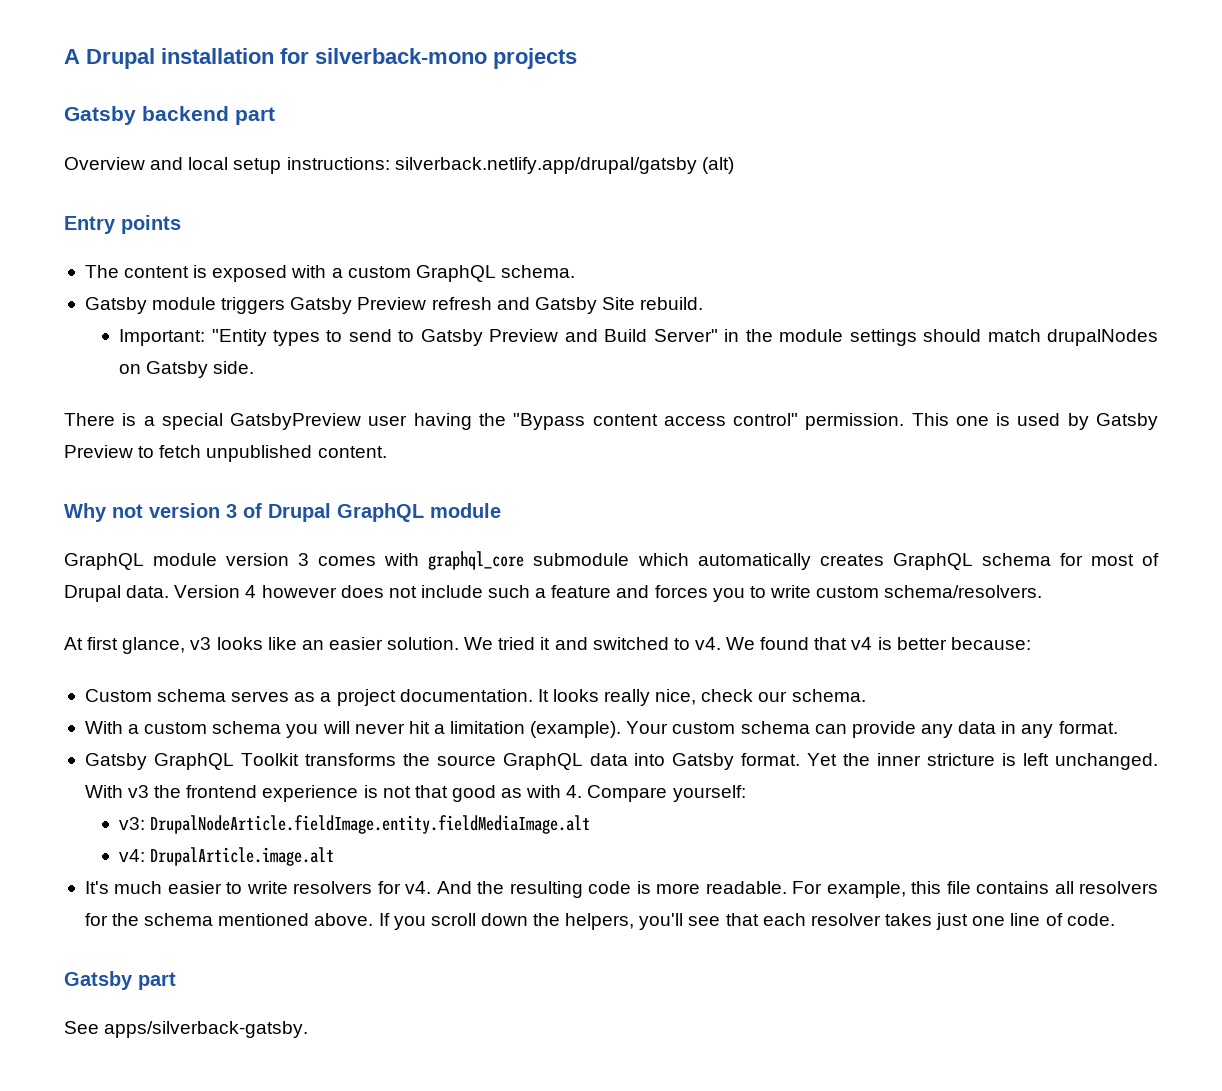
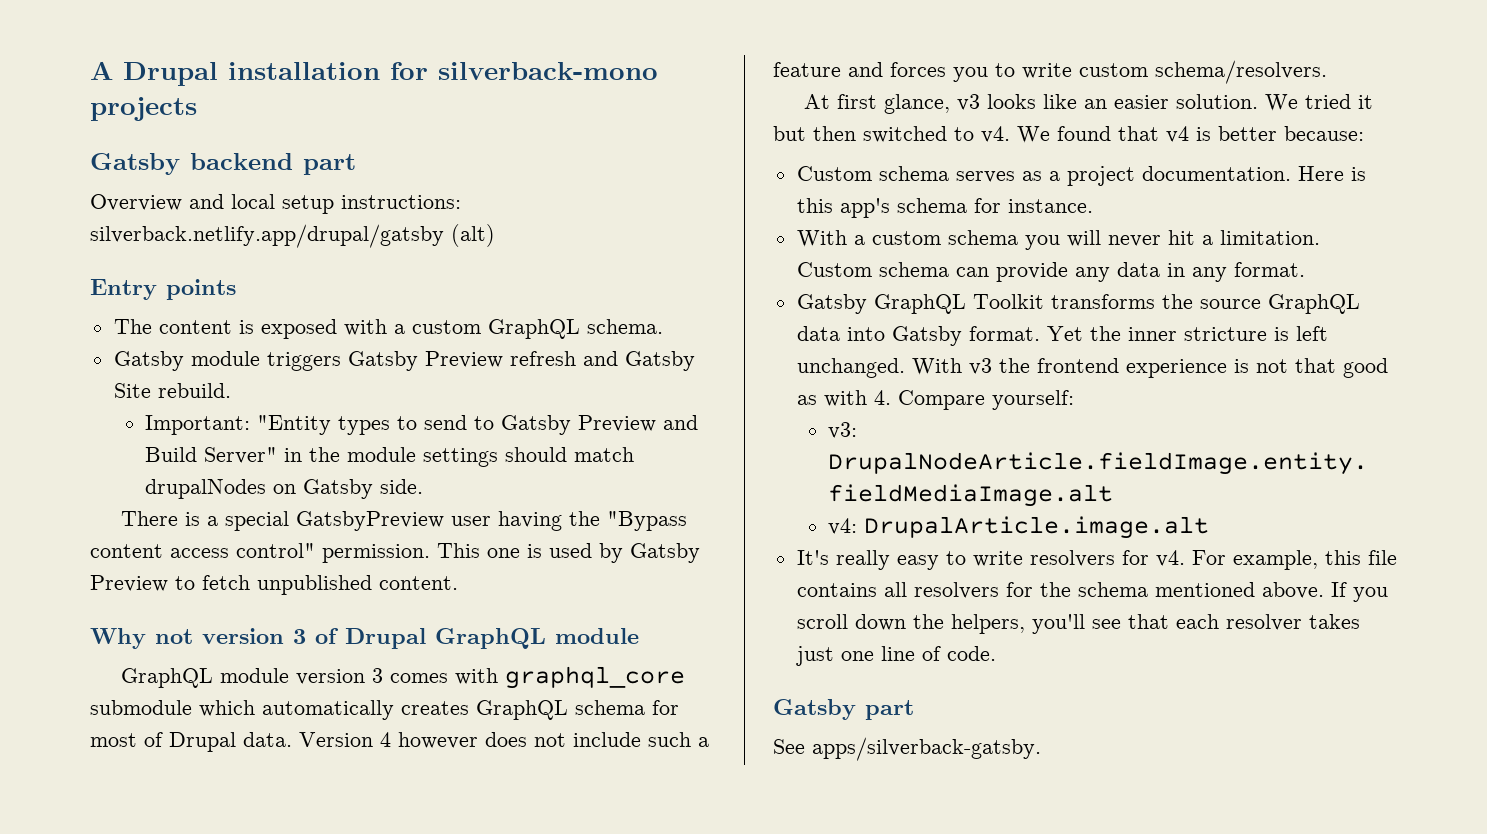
- We tried it and switched to v4.
+ We tried it but then switched to v4.
- It looks really nice, check our schema.
+ Here is this app's schema for instance.
- With a custom schema you will never hit a limitation (example). Your custom schema can provide any data in any format.
+ With a custom schema you will never hit a limitation. Custom schema can provide any data in any format.
- It's much easier to write resolvers for v4.
+ It's really easy to write resolvers for v4.
- And the resulting code is more readable.

